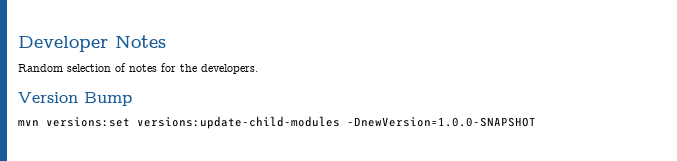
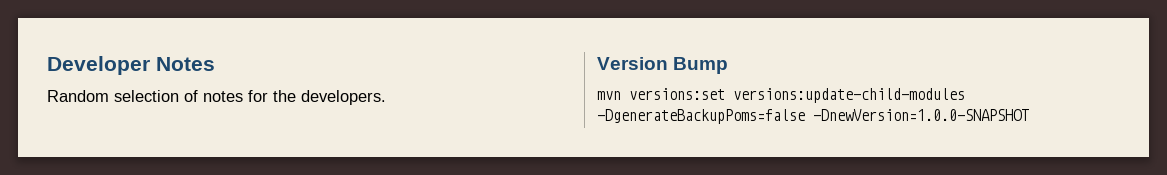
- mvn versions:set versions:update-child-modules -DnewVersion=1.0.0-SNAPSHOT
+ mvn versions:set versions:update-child-modules -DgenerateBackupPoms=false -DnewVersion=1.0.0-SNAPSHOT

